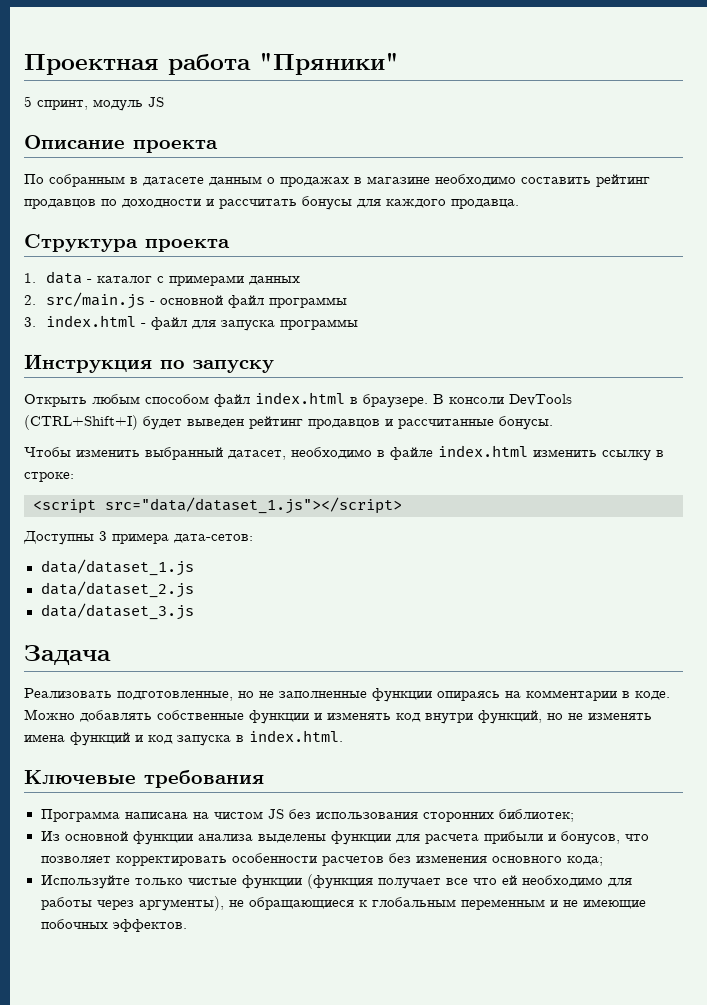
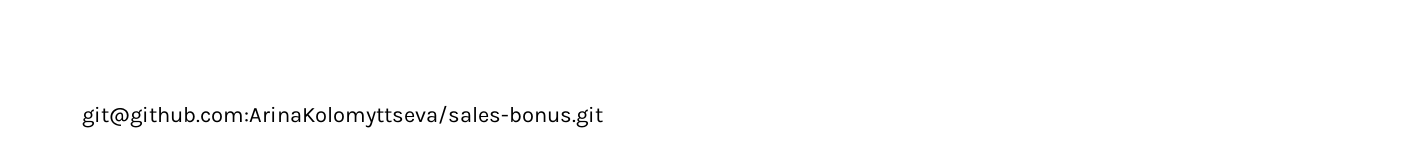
- Проектная работа "Пряники"
- 5 спринт, модуль JS
- Описание проекта
- По собранным в датасете данным о продажах в магазине необходимо составить рейтинг продавцов по доходности и рассчитать бонусы для каждого продавца.
- Структура проекта
- 1. data - каталог с примерами данных
- 2. src/main.js - основной файл программы
- 3. index.html - файл для запуска программы
- Инструкция по запуску
- Открыть любым способом файл index.html в браузере. В консоли DevTools (CTRL+Shift+I) будет выведен рейтинг продавцов и рассчитанные бонусы.
- Чтобы изменить выбранный датасет, необходимо в файле index.html изменить ссылку в строке:
- <script src="data/dataset_1.js"></script>
- Доступны 3 примера дата-сетов:
- data/dataset_1.js
- data/dataset_2.js
- data/dataset_3.js
- Задача
- Реализовать подготовленные, но не заполненные функции опираясь на комментарии в коде. Можно добавлять собственные функции и изменять код внутри функций, но не изменять имена функций и код запуска в index.html.
- Ключевые требования
- Программа написана на чистом JS без использования сторонних библиотек;
- Из основной функции анализа выделены функции для расчета прибыли и бонусов, что позволяет корректировать особенности расчетов без изменения основного кода;
- Используйте только чистые функции (функция получает все что ей необходимо для работы через аргументы), не обращающиеся к глобальным переменным и не имеющие побочных эффектов.
+ git@github.com:ArinaKolomyttseva/sales-bonus.git

